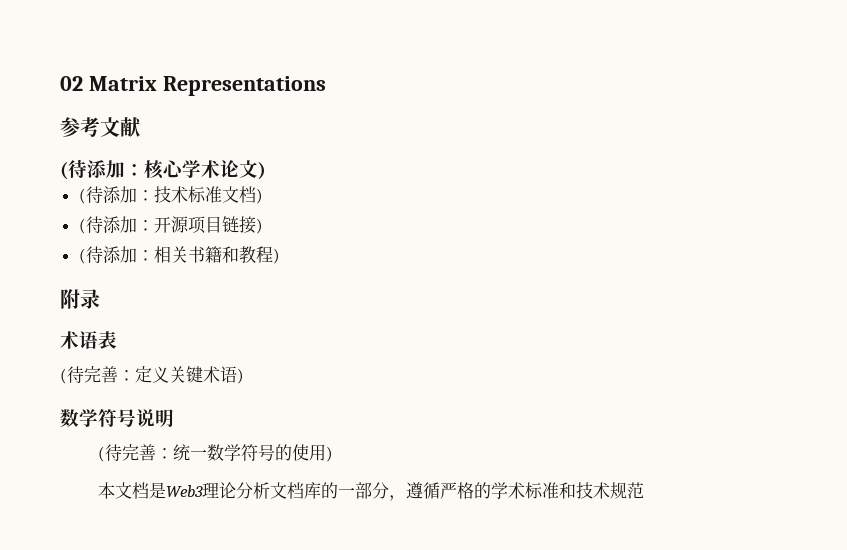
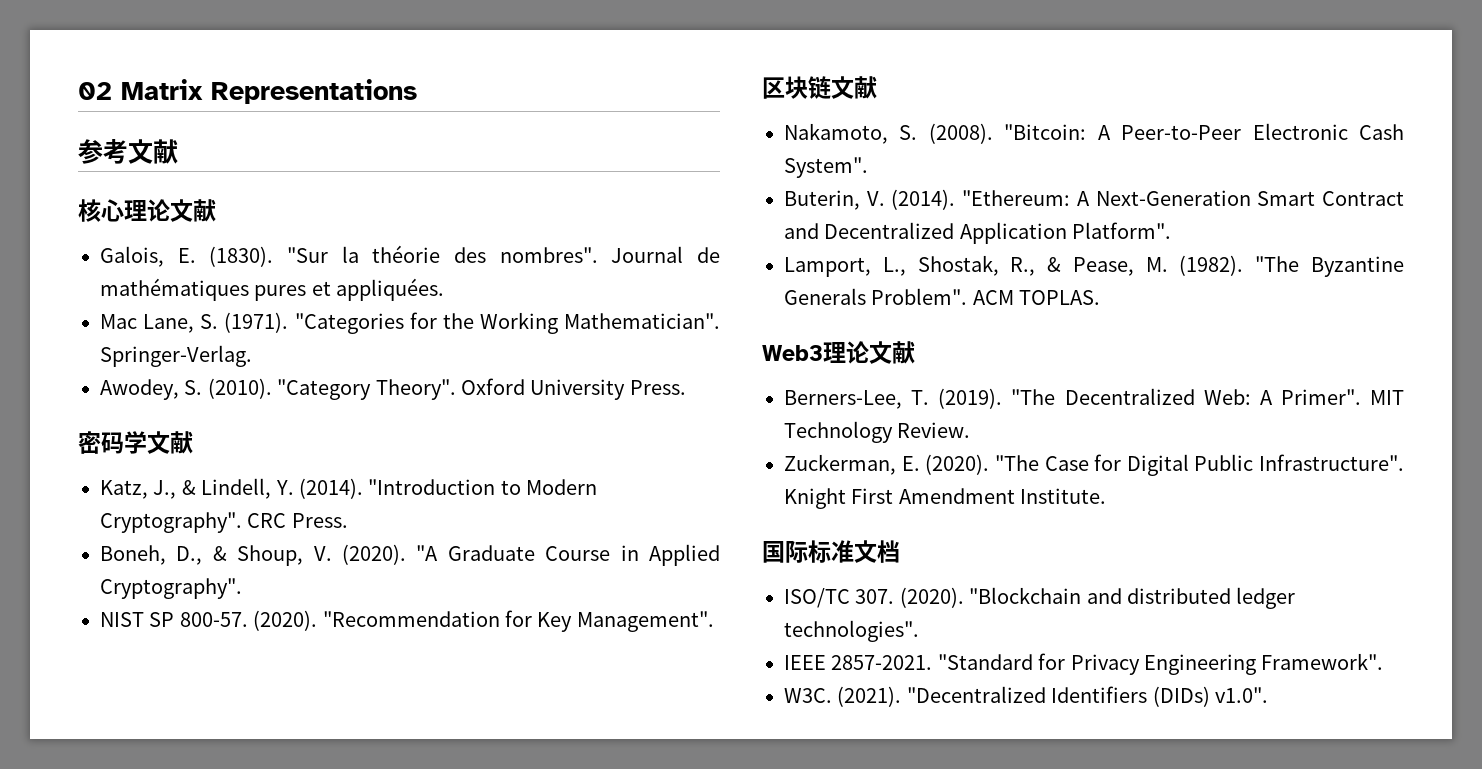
- (待添加：核心学术论文)
- (待添加：技术标准文档)
- (待添加：开源项目链接)
- (待添加：相关书籍和教程)
- 附录
- 术语表
- (待完善：定义关键术语)
- 数学符号说明
- (待完善：统一数学符号的使用)
- 本文档是Web3理论分析文档库的一部分，遵循严格的学术标准和技术规范
+ 核心理论文献
+ Galois, E. (1830). "Sur la théorie des nombres". Journal de mathématiques pures et appliquées.
+ Mac Lane, S. (1971). "Categories for the Working Mathematician". Springer-Verlag.
+ Awodey, S. (2010). "Category Theory". Oxford University Press.
+ 密码学文献
+ Katz, J., & Lindell, Y. (2014). "Introduction to Modern Cryptography". CRC Press.
+ Boneh, D., & Shoup, V. (2020). "A Graduate Course in Applied Cryptography".
+ NIST SP 800-57. (2020). "Recommendation for Key Management".
+ 区块链文献
+ Nakamoto, S. (2008). "Bitcoin: A Peer-to-Peer Electronic Cash System".
+ Buterin, V. (2014). "Ethereum: A Next-Generation Smart Contract and Decentralized Application Platform".
+ Lamport, L., Shostak, R., & Pease, M. (1982). "The Byzantine Generals Problem". ACM TOPLAS.
+ Web3理论文献
+ Berners-Lee, T. (2019). "The Decentralized Web: A Primer". MIT Technology Review.
+ Zuckerman, E. (2020). "The Case for Digital Public Infrastructure". Knight First Amendment Institute.
+ 国际标准文档
+ ISO/TC 307. (2020). "Blockchain and distributed ledger technologies".
+ IEEE 2857-2021. "Standard for Privacy Engineering Framework".
+ W3C. (2021). "Decentralized Identifiers (DIDs) v1.0".

